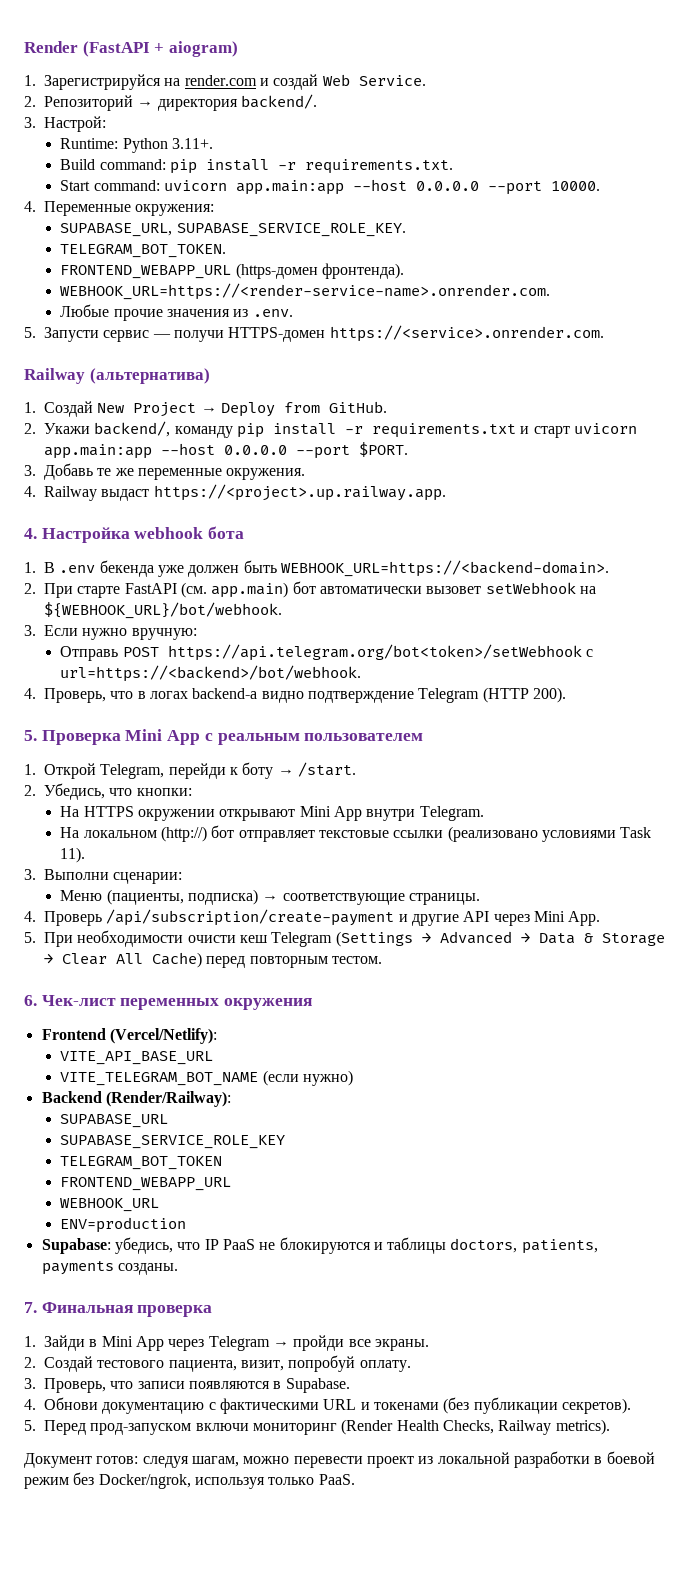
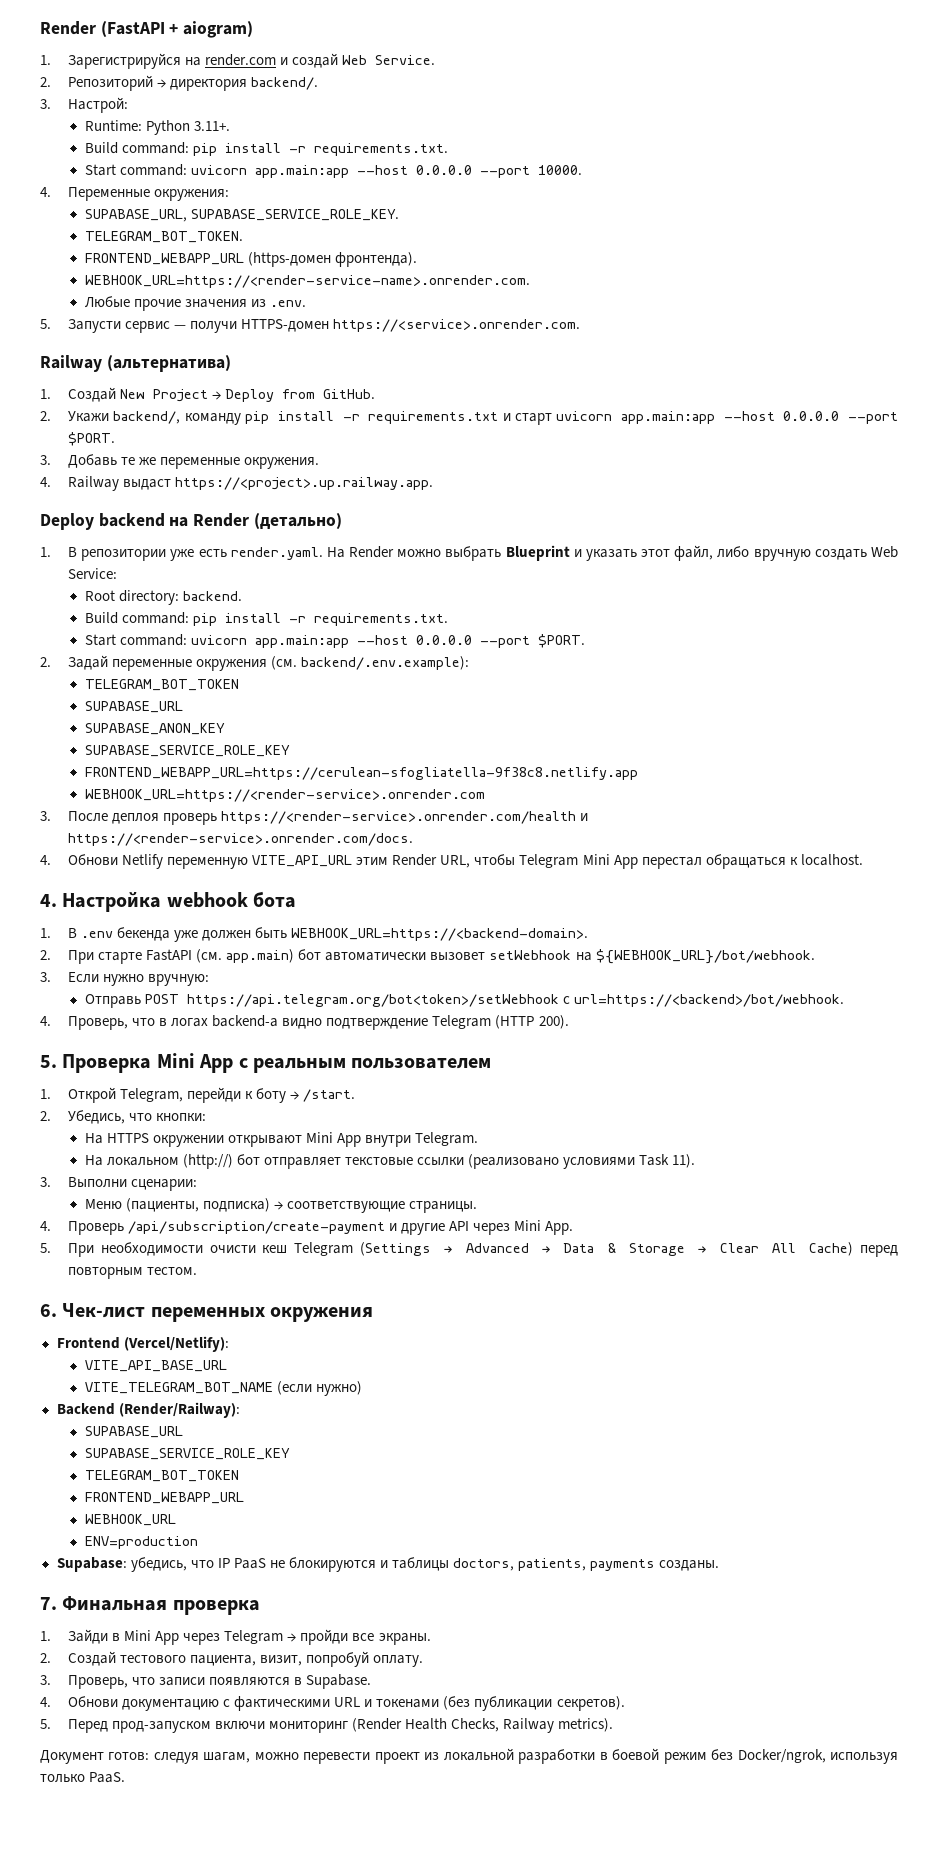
+ Deploy backend на Render (детально)
+ 1. В репозитории уже есть render.yaml. На Render можно выбрать Blueprint и указать этот файл, либо вручную создать Web Service:
+ Root directory: backend.
+ Build command: pip install -r requirements.txt.
+ Start command: uvicorn app.main:app --host 0.0.0.0 --port $PORT.
+ 2. Задай переменные окружения (см. backend/.env.example):
+ TELEGRAM_BOT_TOKEN
+ SUPABASE_URL
+ SUPABASE_ANON_KEY
+ SUPABASE_SERVICE_ROLE_KEY
+ FRONTEND_WEBAPP_URL=https://cerulean-sfogliatella-9f38c8.netlify.app
+ WEBHOOK_URL=https://<render-service>.onrender.com
+ 3. После деплоя проверь https://<render-service>.onrender.com/health и https://<render-service>.onrender.com/docs.
+ 4. Обнови Netlify переменную VITE_API_URL этим Render URL, чтобы Telegram Mini App перестал обращаться к localhost.

